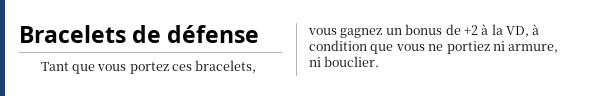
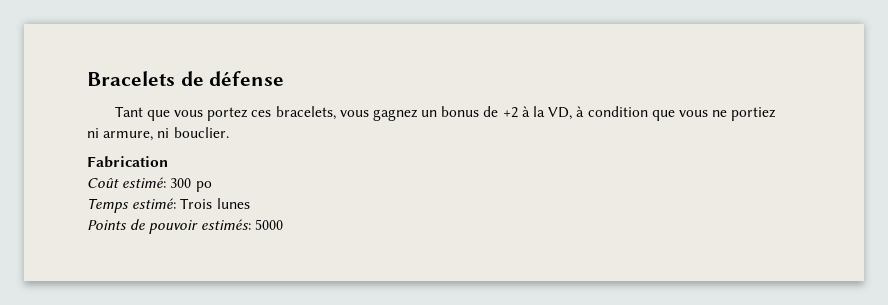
+ Fabrication
+ Coût estimé: 300 po
+ Temps estimé: Trois lunes
+ Points de pouvoir estimés: 5000

